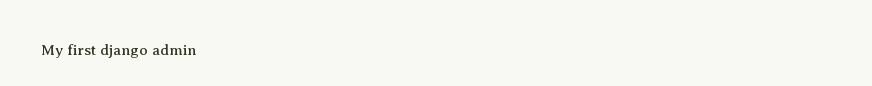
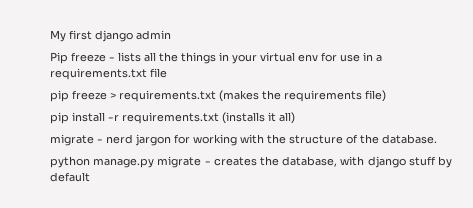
+ Pip freeze - lists all the things in your virtual env for use in a requirements.txt file
+ pip freeze > requirements.txt (makes the requirements file)
+ pip install -r requirements.txt (installs it all)
+ migrate - nerd jargon for working with the structure of the database.
+ python manage.py migrate - creates the database, with django stuff by default

